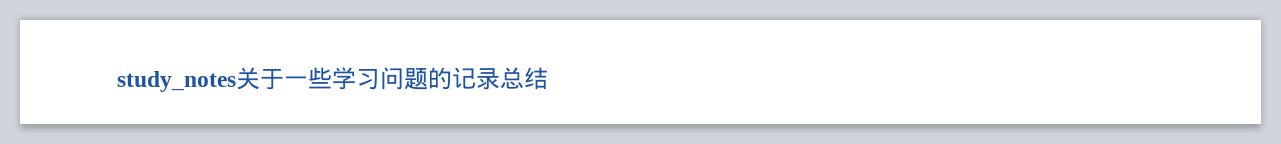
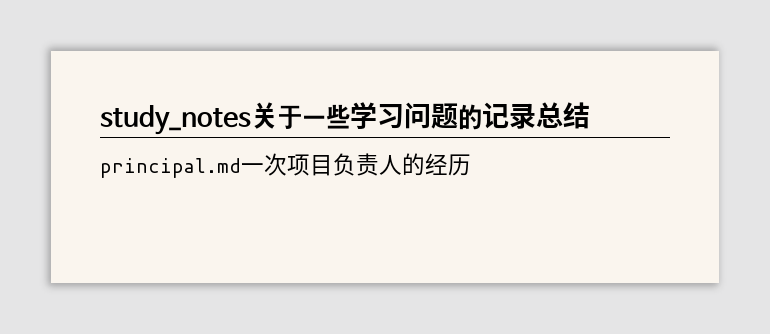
+ principal.md一次项目负责人的经历

